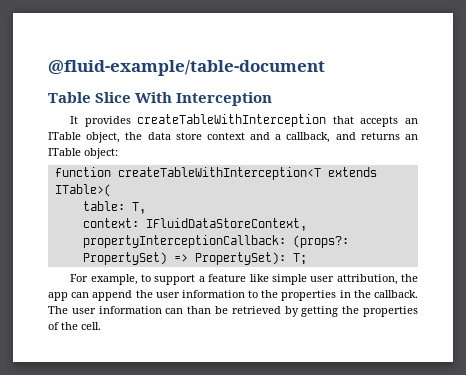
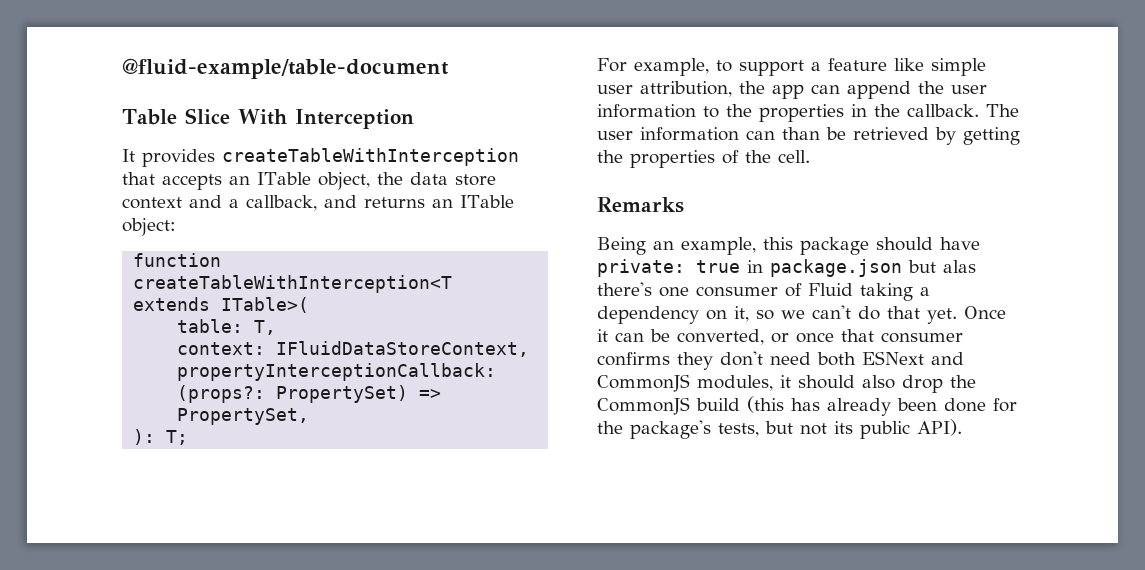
- propertyInterceptionCallback: (props?: PropertySet) => PropertySet): T;
+ propertyInterceptionCallback: (props?: PropertySet) => PropertySet,
+ ): T;
+ Remarks
+ Being an example, this package should have private: true in package.json but alas there's one consumer of Fluid taking a dependency on it, so we can't do that yet. Once it can be converted, or once that consumer confirms they don't need both ESNext and CommonJS modules, it should also drop the CommonJS build (this has already been done for the package's tests, but not its public API).

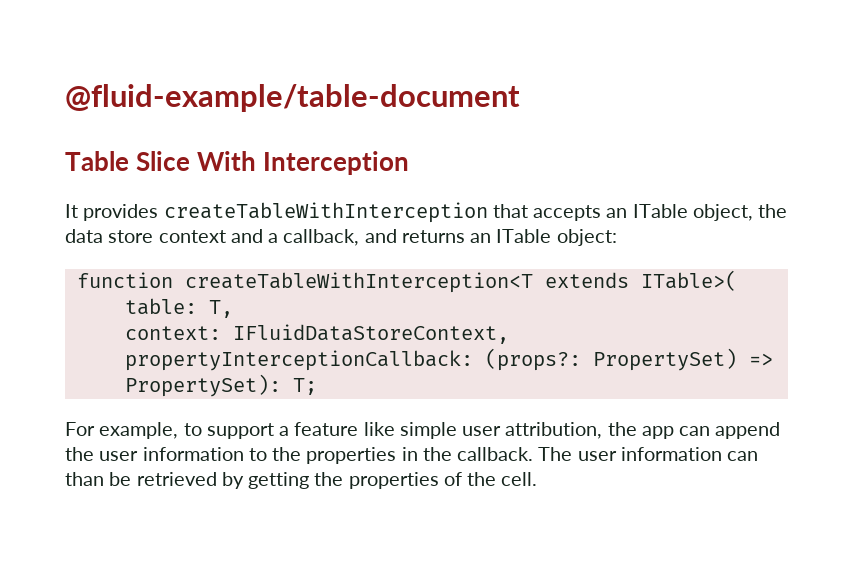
- propertyInterceptionCallback: (props?: PropertySet) => PropertySet,
- ): T;
+ propertyInterceptionCallback: (props?: PropertySet) => PropertySet): T;
- Remarks
- Being an example, this package should have private: true in package.json but alas there's one consumer of Fluid taking a dependency on it, so we can't do that yet. Once it can be converted, or once that consumer confirms they don't need both ESNext and CommonJS modules, it should also drop the CommonJS build (this has already been done for the package's tests, but not its public API).

